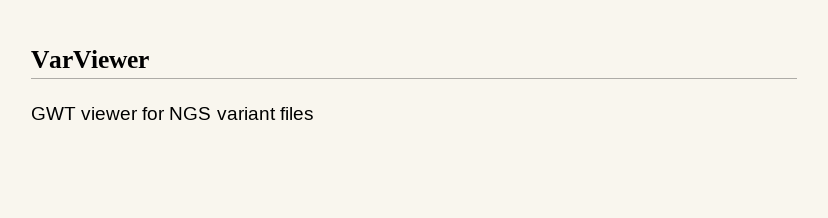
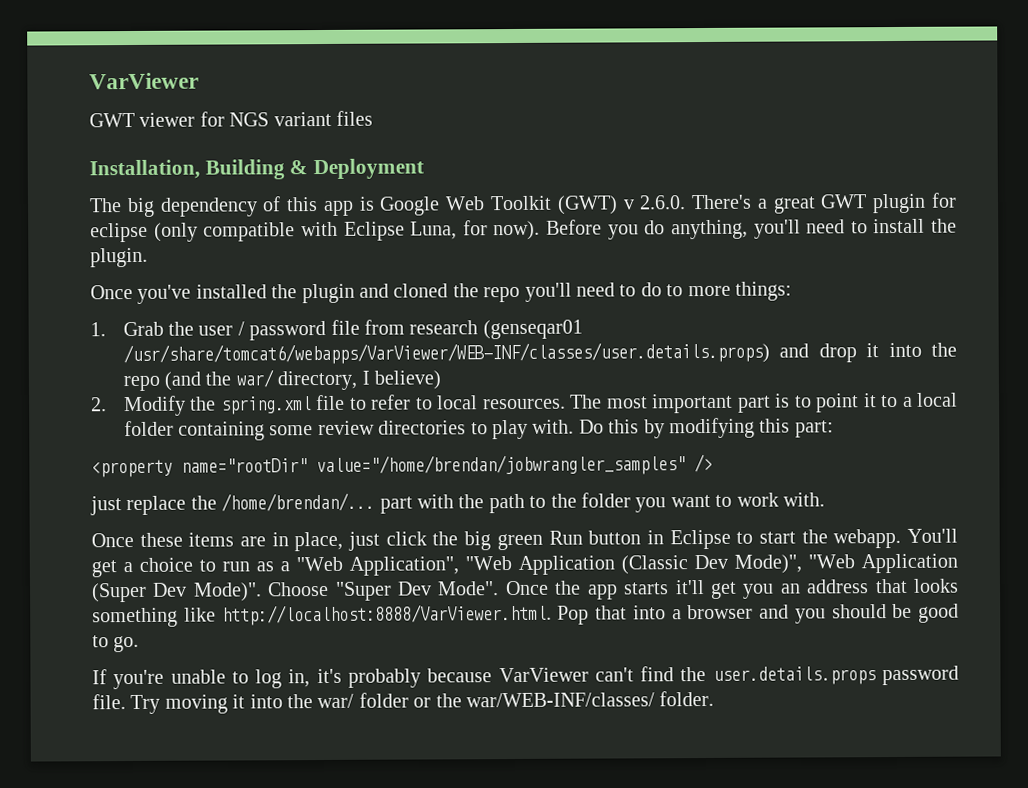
+ Installation, Building & Deployment
+ The big dependency of this app is Google Web Toolkit (GWT) v 2.6.0. There's a great GWT plugin for eclipse (only compatible with Eclipse Luna, for now). Before you do anything, you'll need to install the plugin.
+ Once you've installed the plugin and cloned the repo you'll need to do to more things:
+ 1. Grab the user / password file from research (genseqar01 /usr/share/tomcat6/webapps/VarViewer/WEB-INF/classes/user.details.props) and drop it into the repo (and the war/ directory, I believe)
+ 2. Modify the spring.xml file to refer to local resources. The most important part is to point it to a local folder containing some review directories to play with. Do this by modifying this part:
+ <property name="rootDir" value="/home/brendan/jobwrangler_samples" />
+ just replace the /home/brendan/... part with the path to the folder you want to work with.
+ Once these items are in place, just click the big green Run button in Eclipse to start the webapp. You'll get a choice to run as a "Web Application", "Web Application (Classic Dev Mode)", "Web Application (Super Dev Mode)". Choose "Super Dev Mode". Once the app starts it'll get you an address that looks something like http://localhost:8888/VarViewer.html. Pop that into a browser and you should be good to go.
+ If you're unable to log in, it's probably because VarViewer can't find the user.details.props password file. Try moving it into the war/ folder or the war/WEB-INF/classes/ folder.

